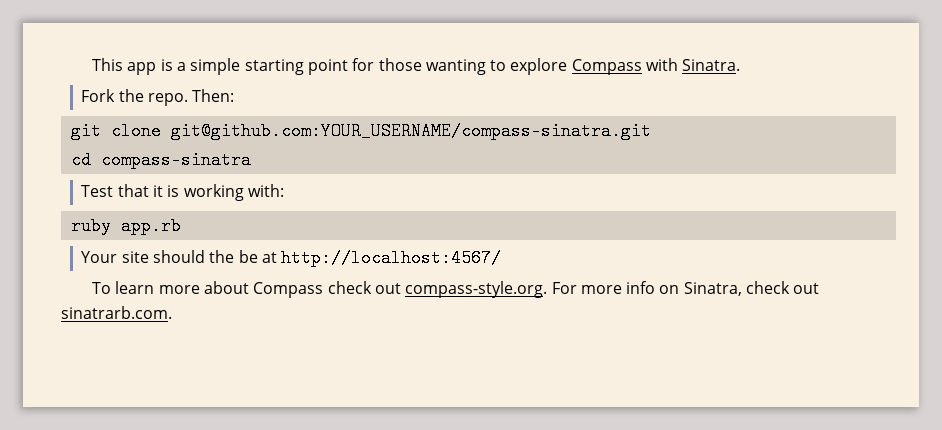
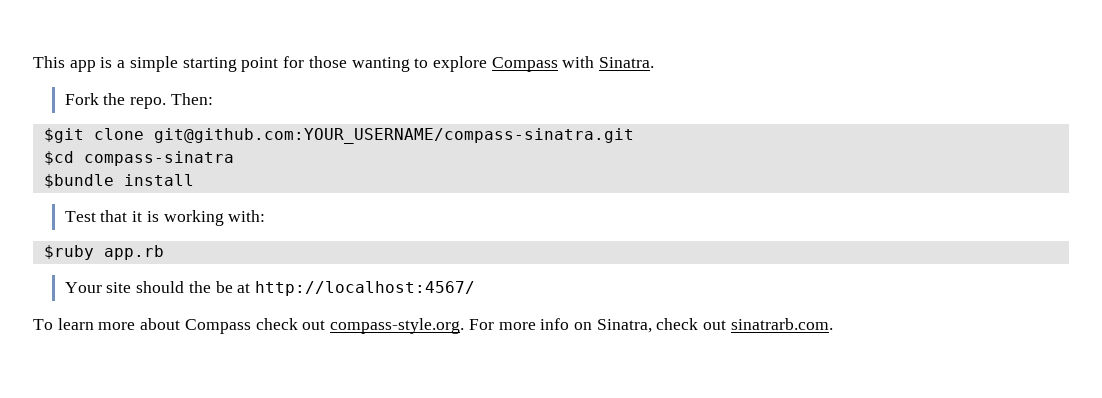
- git clone git@github.com:YOUR_USERNAME/compass-sinatra.git
+ $git clone git@github.com:YOUR_USERNAME/compass-sinatra.git
- cd compass-sinatra
+ $cd compass-sinatra
+ $bundle install
- ruby app.rb
+ $ruby app.rb

